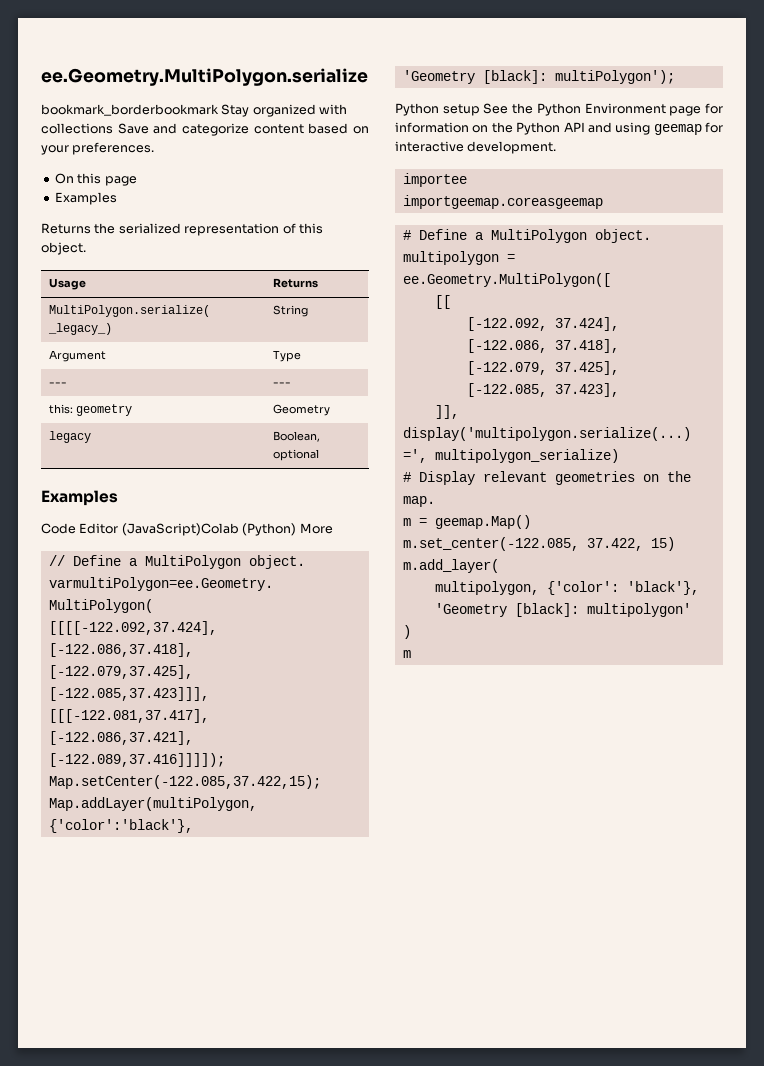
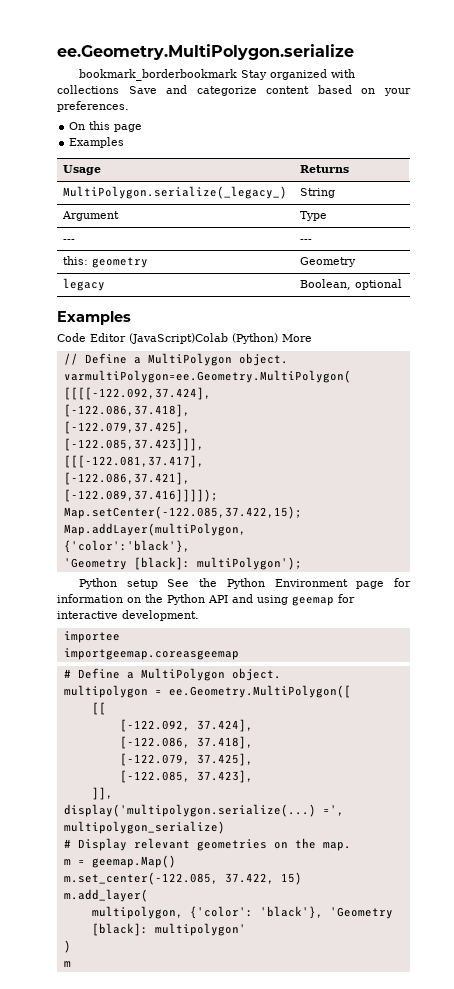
- Returns the serialized representation of this object.
- MultiPolygon.serialize( _legacy_) | String
+ MultiPolygon.serialize(_legacy_) | String

